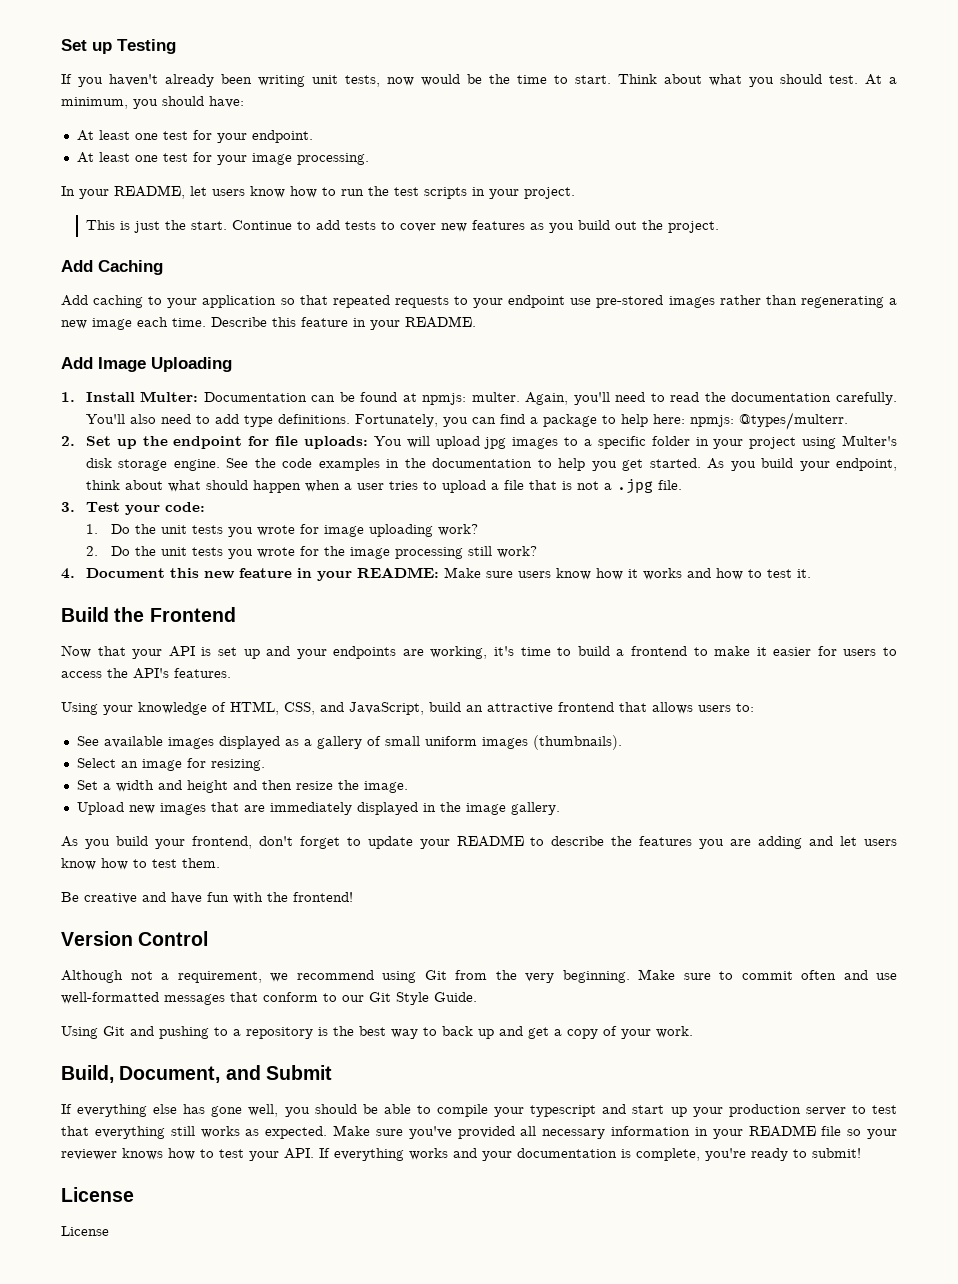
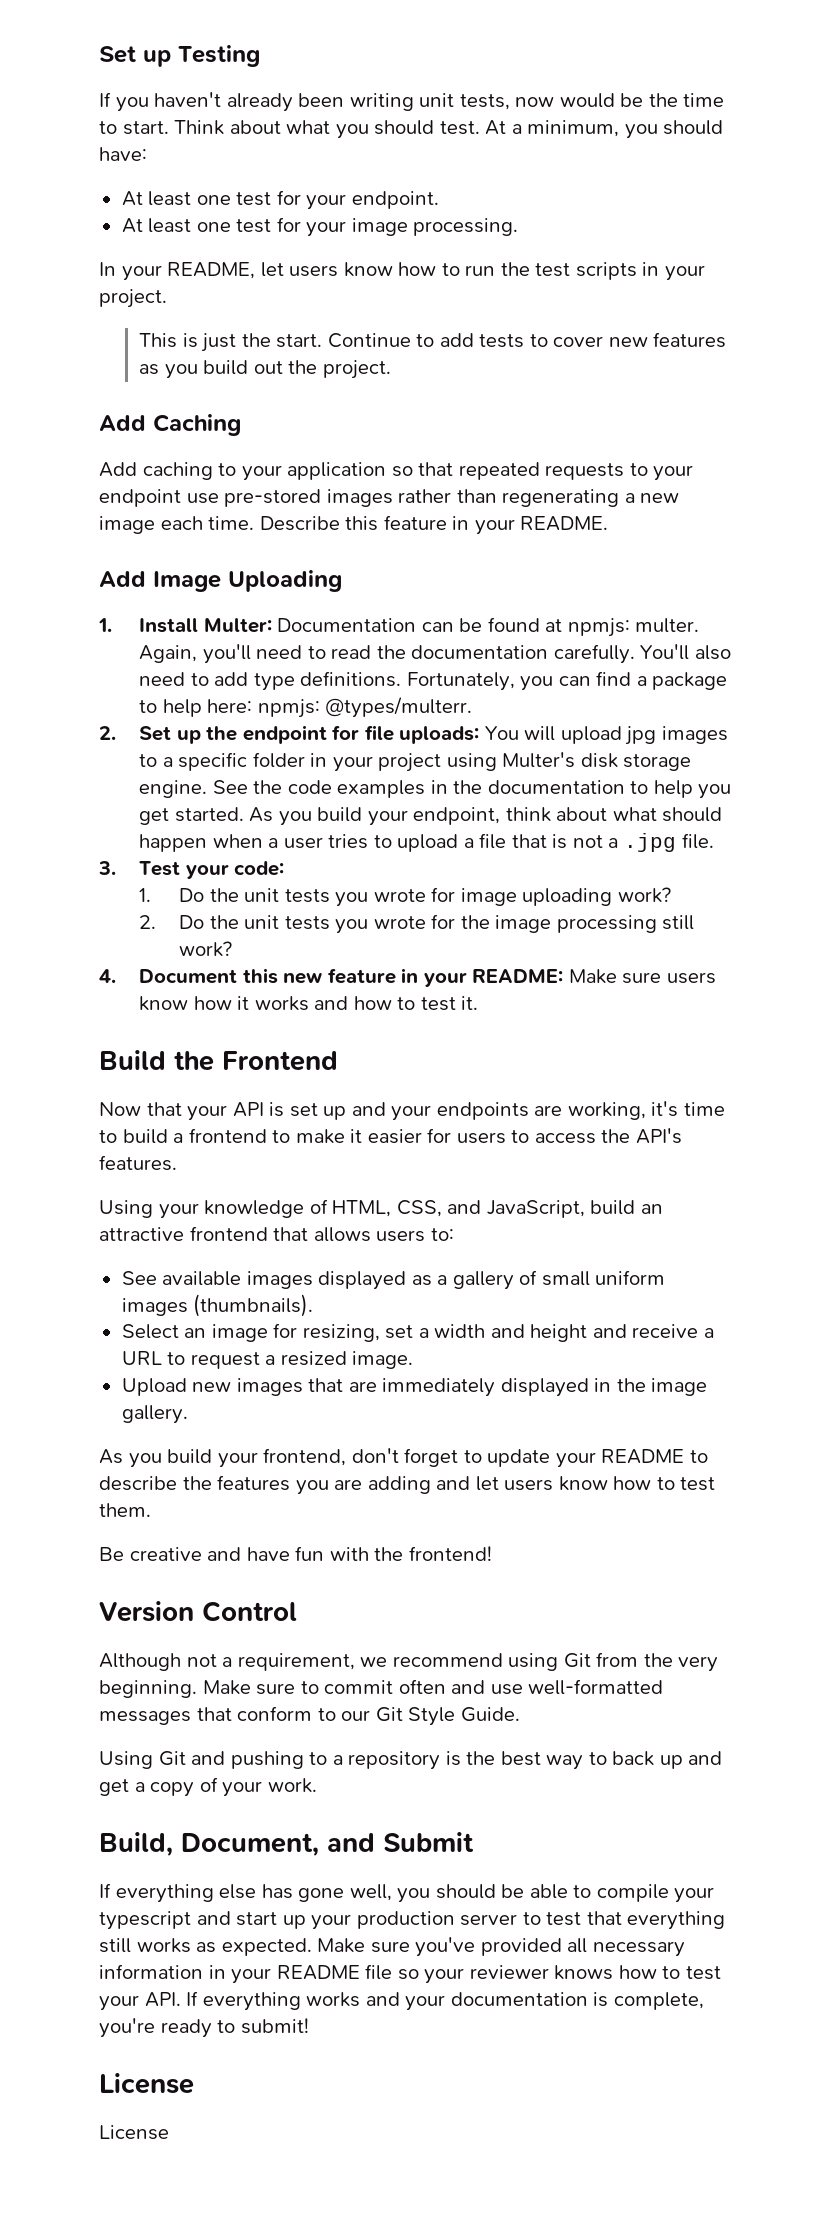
- Select an image for resizing.
- Set a width and height and then resize the image.
+ Select an image for resizing, set a width and height and receive a URL to request a resized image.

